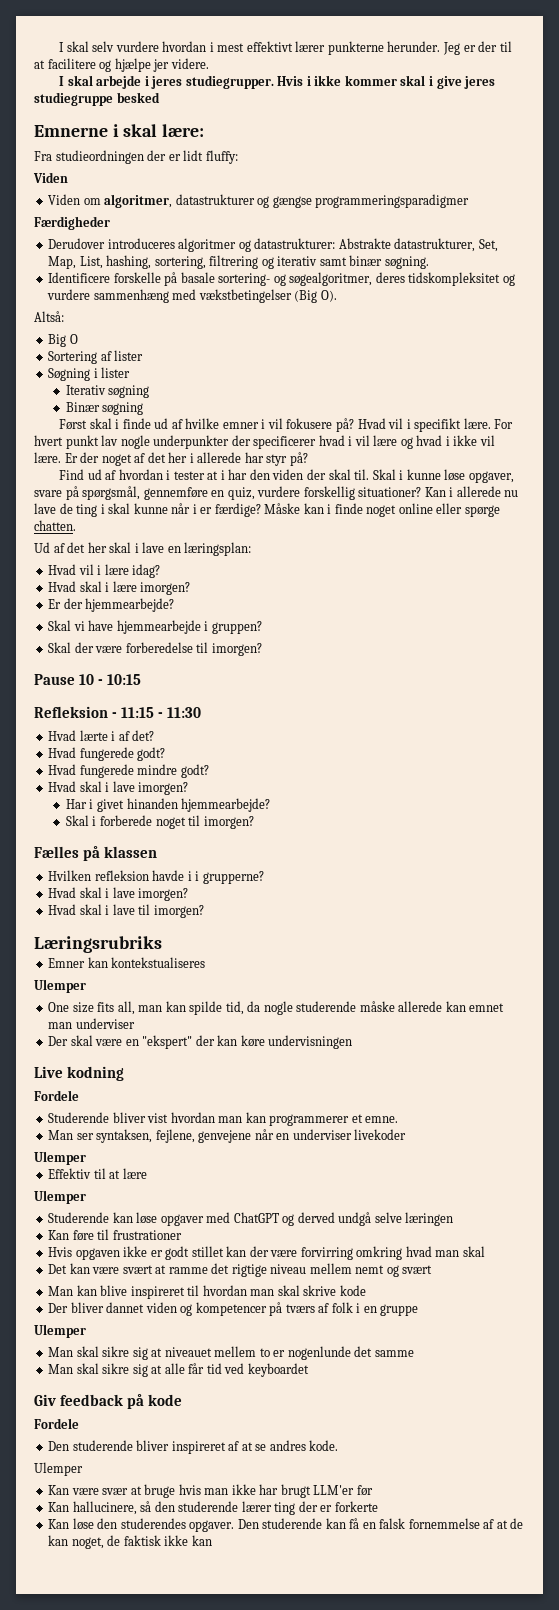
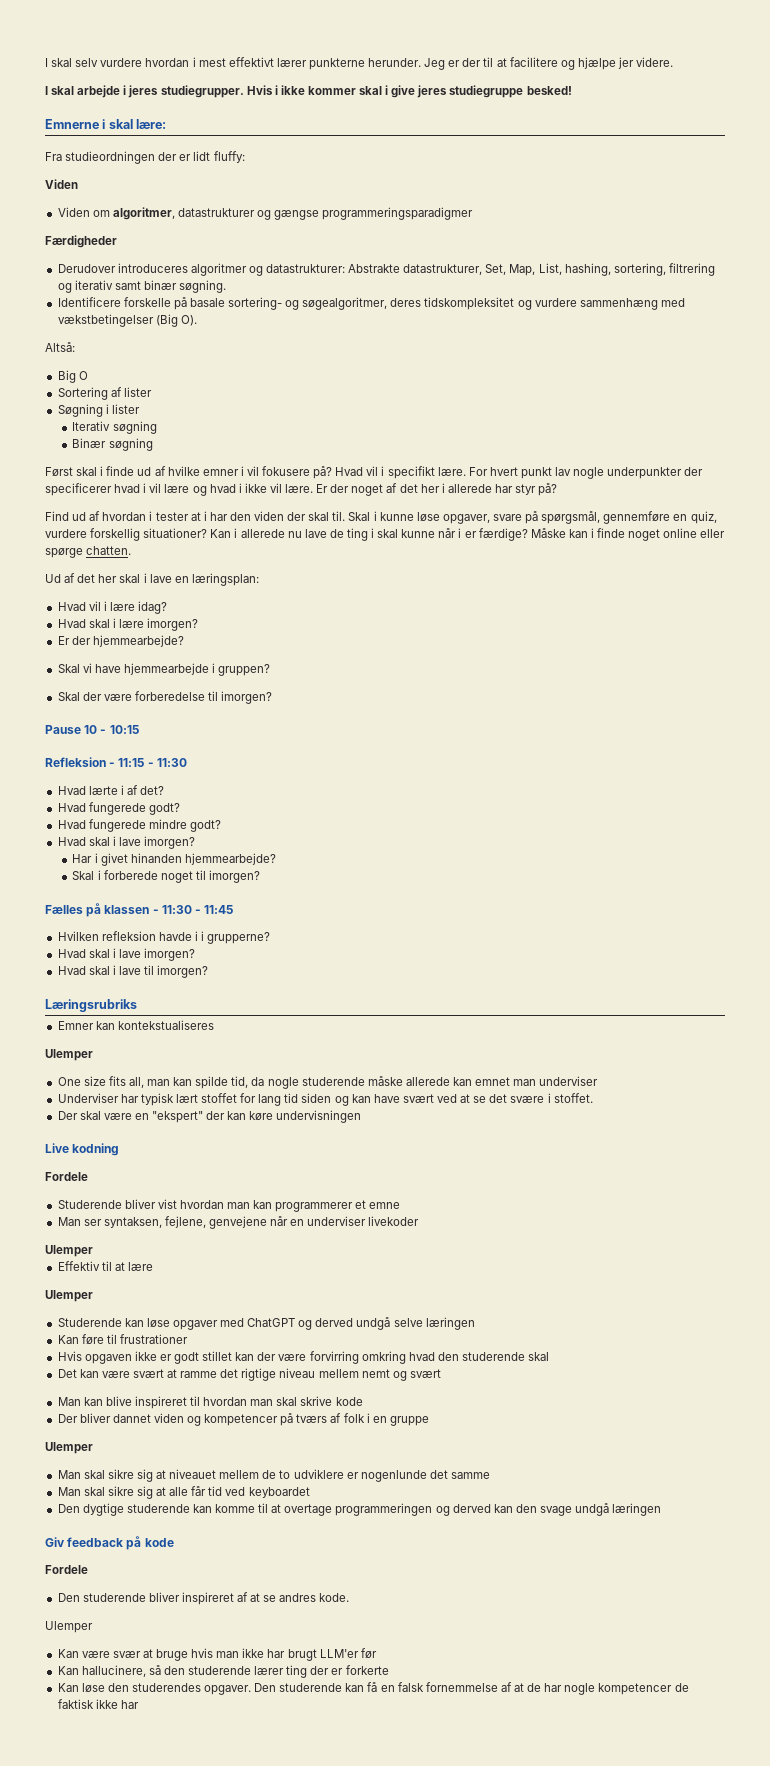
- Hvis i ikke kommer skal i give jeres studiegruppe besked
+ Hvis i ikke kommer skal i give jeres studiegruppe besked!
- Fælles på klassen
+ Fælles på klassen - 11:30 - 11:45
+ Underviser har typisk lært stoffet for lang tid siden og kan have svært ved at se det svære i stoffet.
- Studerende bliver vist hvordan man kan programmerer et emne.
+ Studerende bliver vist hvordan man kan programmerer et emne
- Hvis opgaven ikke er godt stillet kan der være forvirring omkring hvad man skal
+ Hvis opgaven ikke er godt stillet kan der være forvirring omkring hvad den studerende skal
- Man skal sikre sig at niveauet mellem to er nogenlunde det samme
+ Man skal sikre sig at niveauet mellem de to udviklere er nogenlunde det samme
+ Den dygtige studerende kan komme til at overtage programmeringen og derved kan den svage undgå læringen
- Den studerende kan få en falsk fornemmelse af at de kan noget, de faktisk ikke kan
+ Den studerende kan få en falsk fornemmelse af at de har nogle kompetencer de faktisk ikke har

